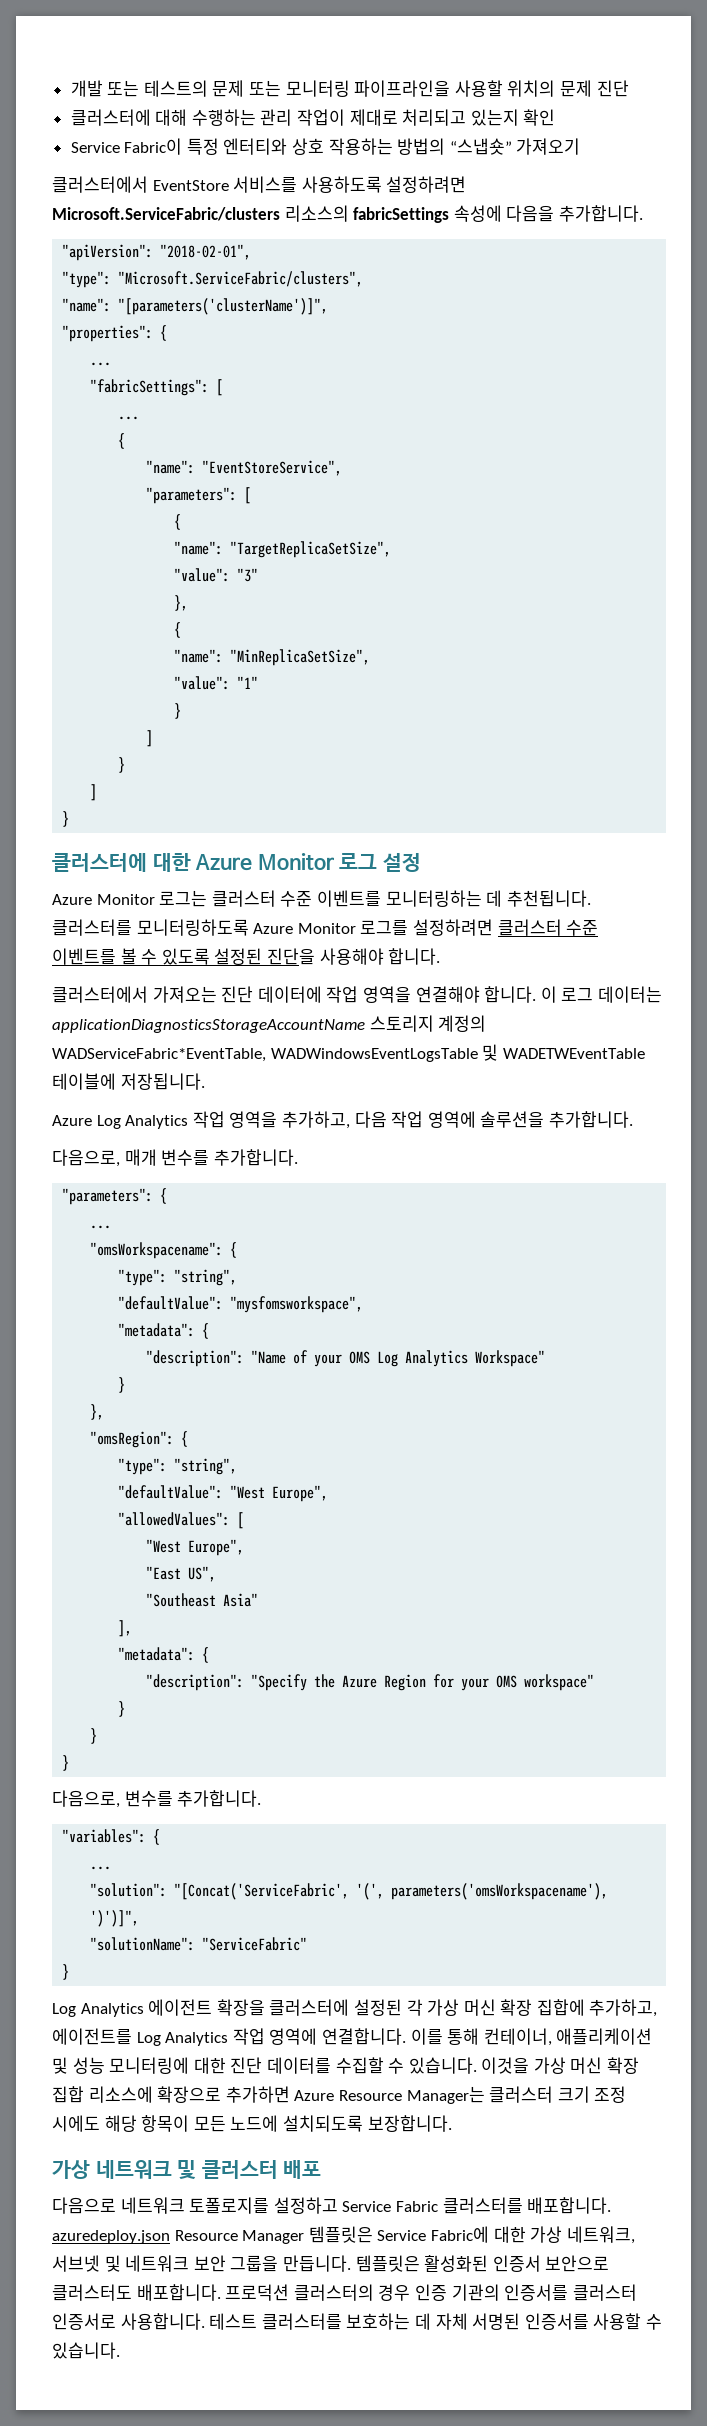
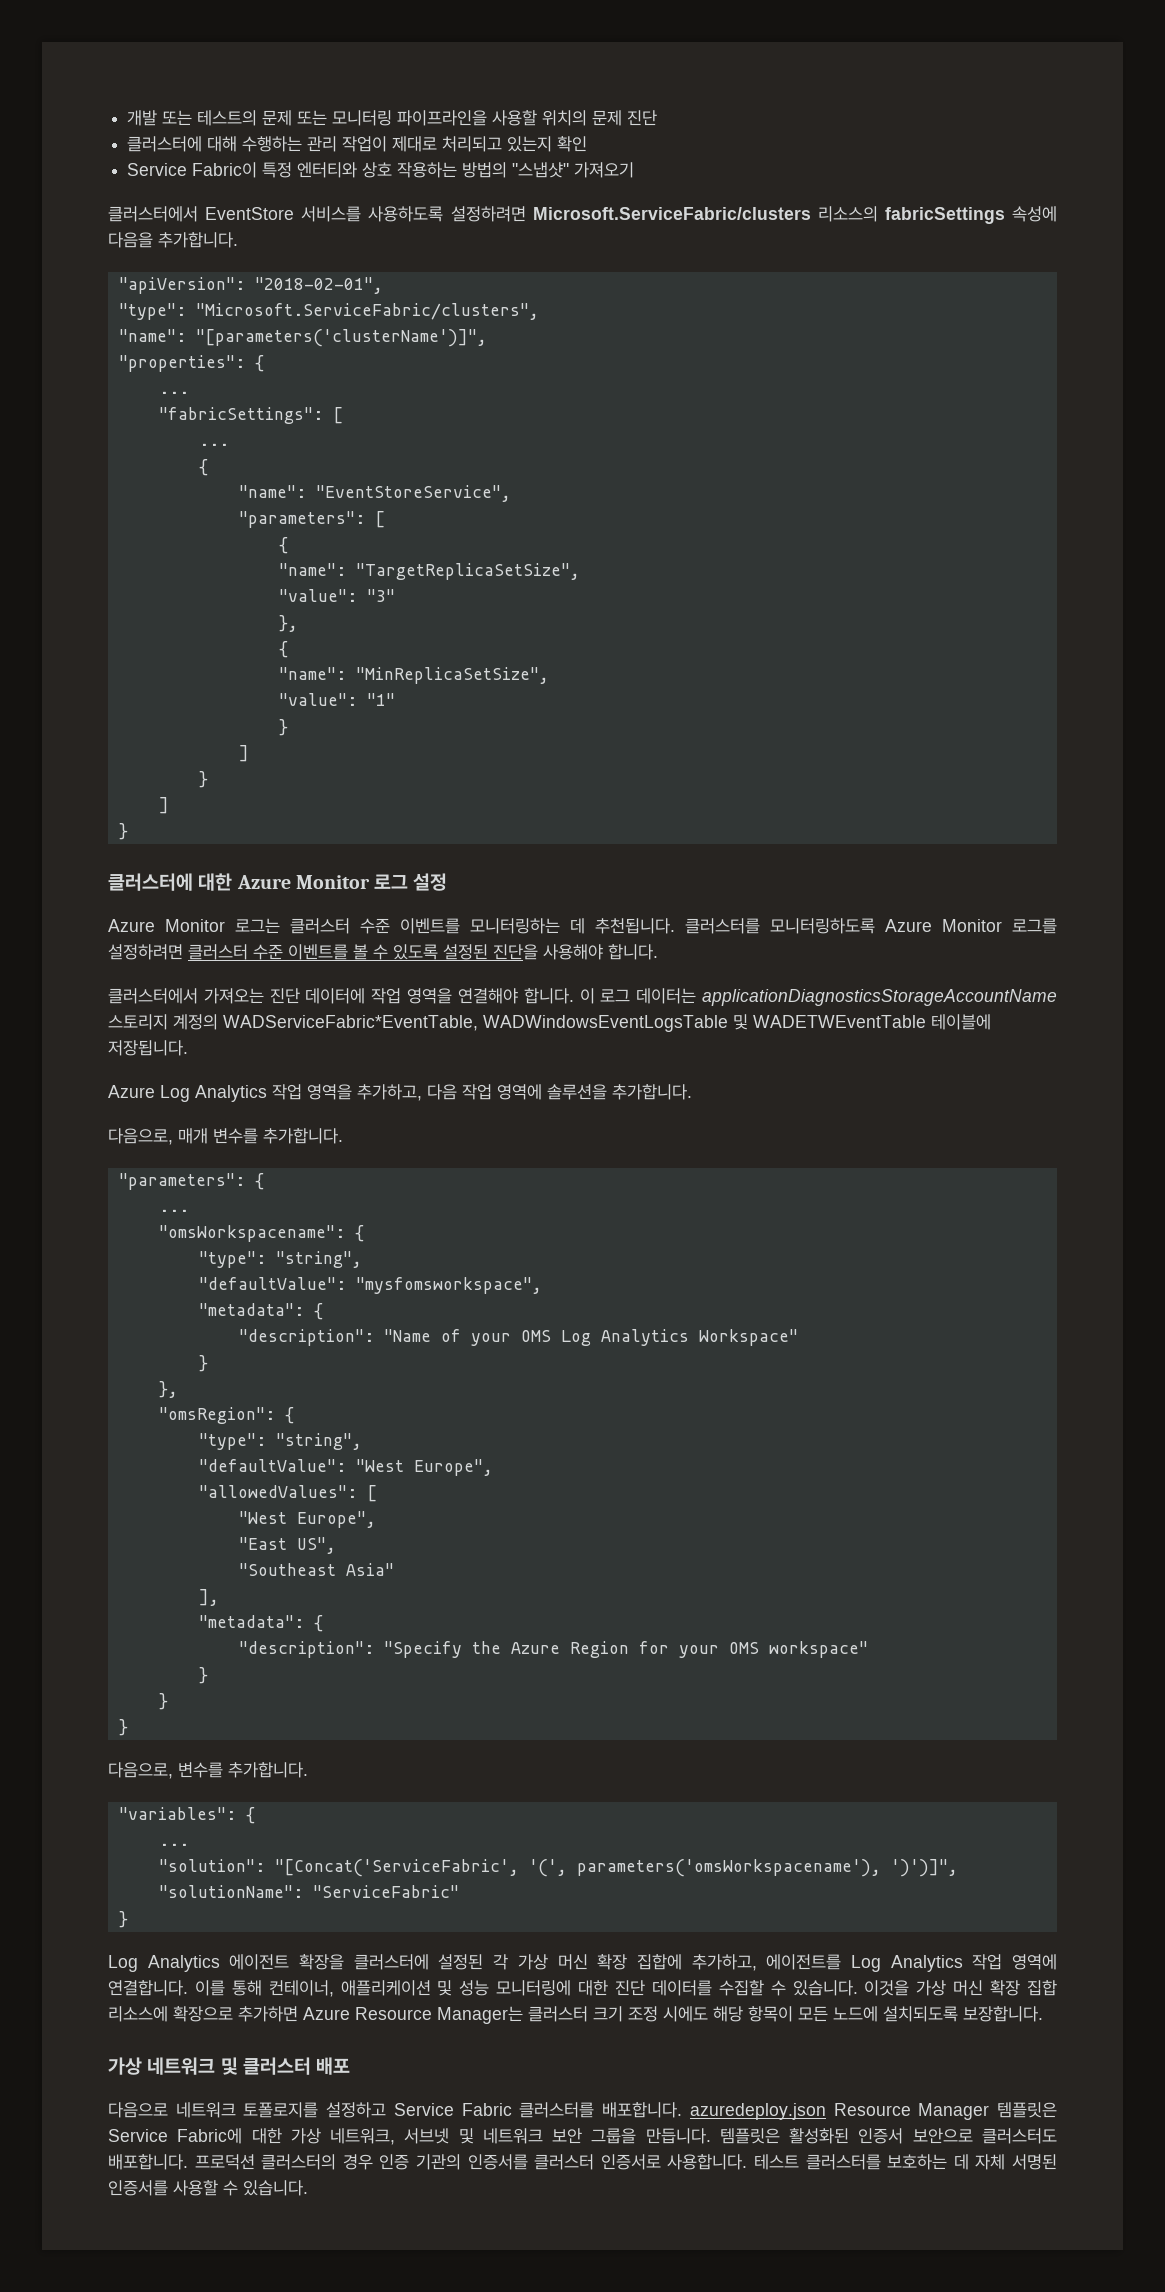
- Service Fabric이 특정 엔터티와 상호 작용하는 방법의 “스냅숏” 가져오기
+ Service Fabric이 특정 엔터티와 상호 작용하는 방법의 "스냅샷" 가져오기

